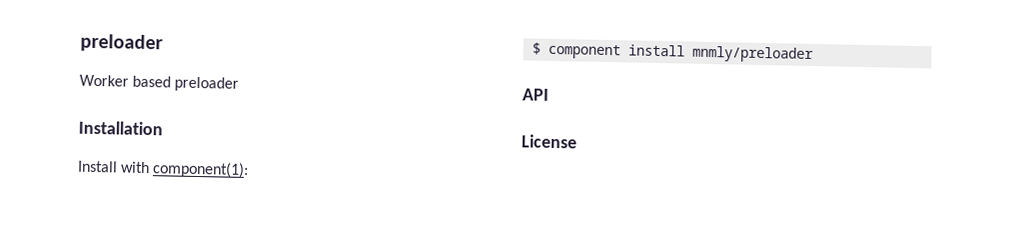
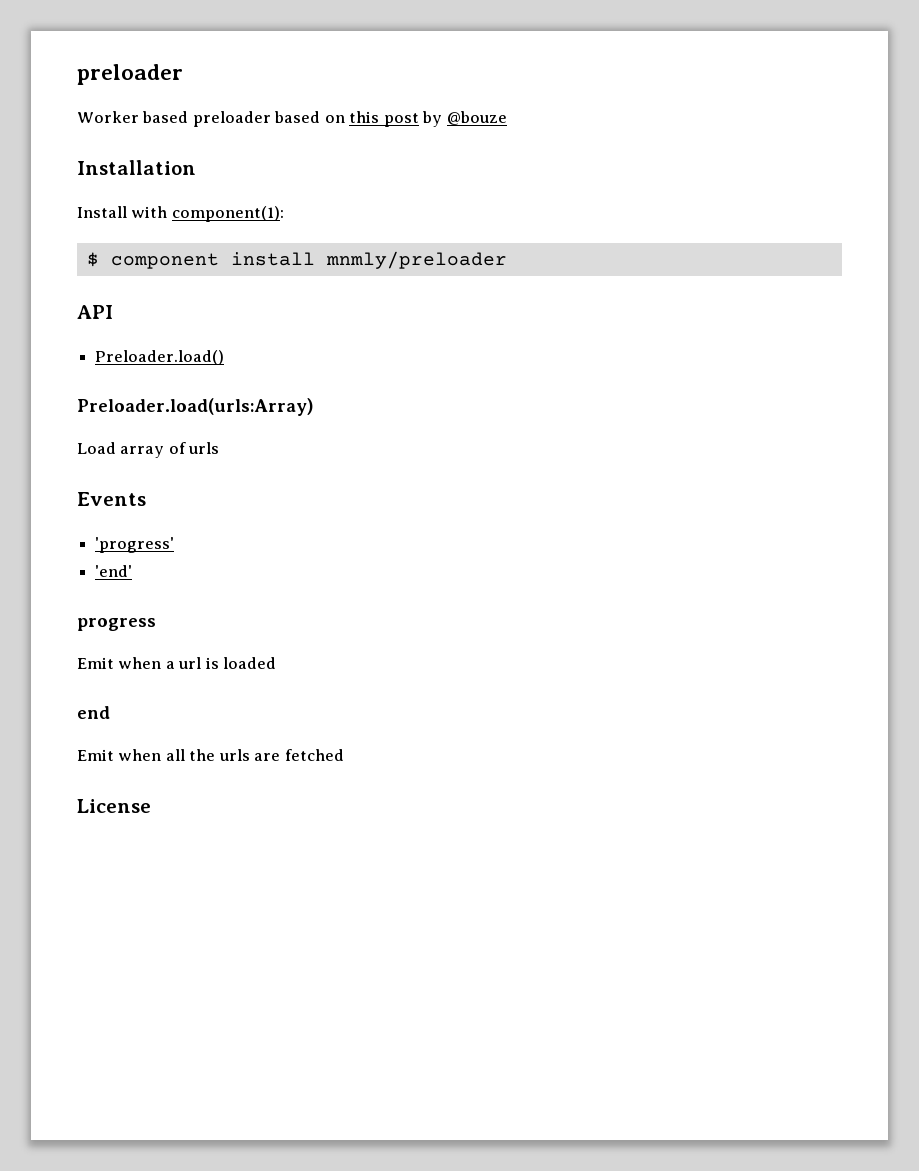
- Worker based preloader
+ Worker based preloader based on this post by @bouze
+ Preloader.load()
+ Preloader.load(urls:Array)
+ Load array of urls
+ Events
+ 'progress'
+ 'end'
+ progress
+ Emit when a url is loaded
+ end
+ Emit when all the urls are fetched

